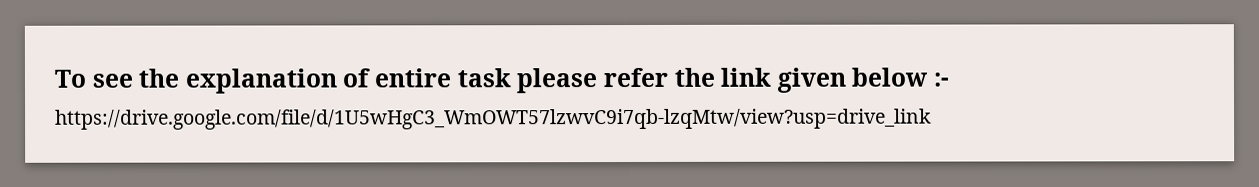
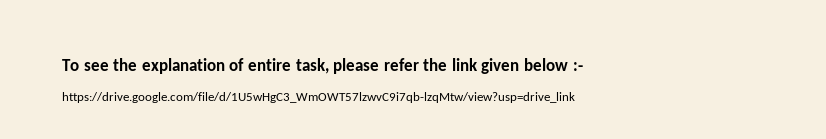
- To see the explanation of entire task please refer the link given below :-
+ To see the explanation of entire task, please refer the link given below :-

